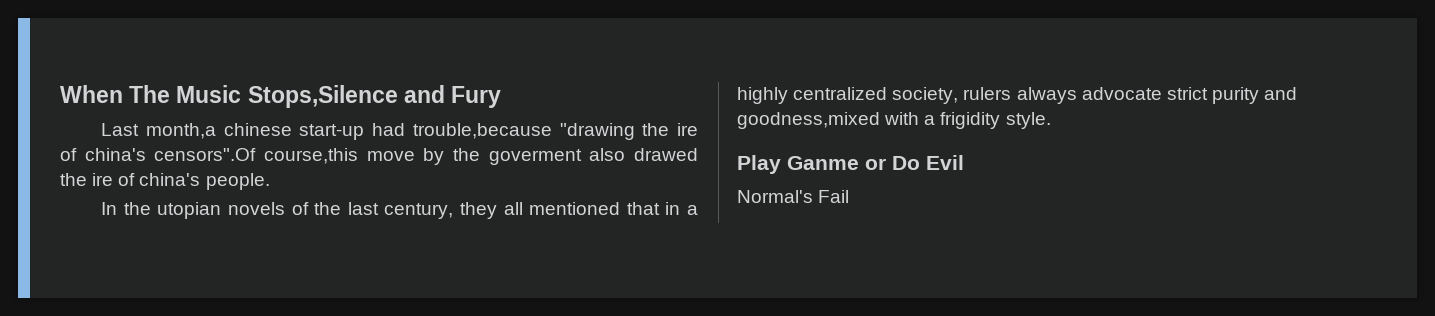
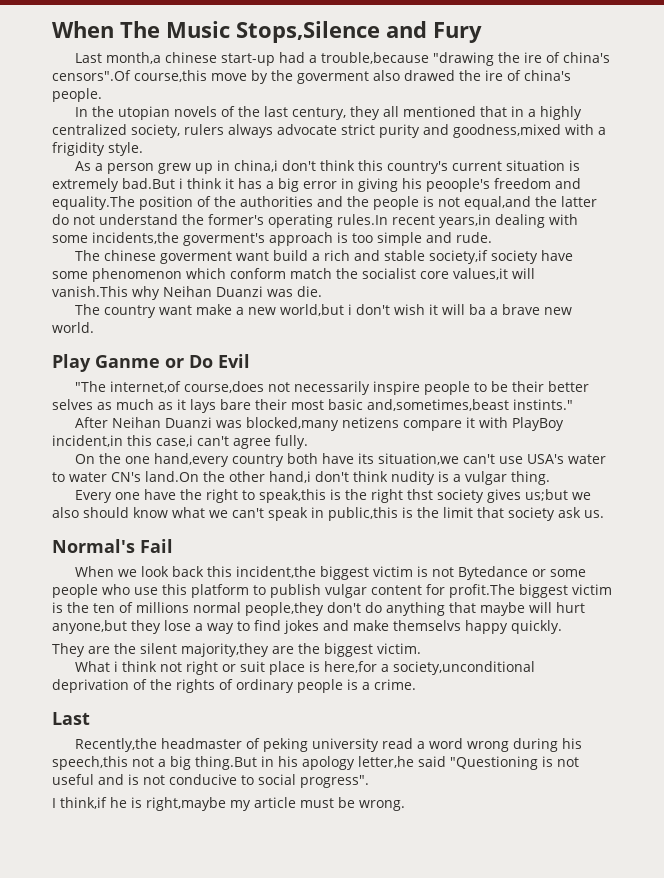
- Last month,a chinese start-up had trouble,because "drawing the ire of china's censors".Of course,this move by the goverment also drawed the ire of china's people.
+ Last month,a chinese start-up had a trouble,because "drawing the ire of china's censors".Of course,this move by the goverment also drawed the ire of china's people.
+ As a person grew up in china,i don't think this country's current situation is extremely bad.But i think it has a big error in giving his peoople's freedom and equality.The position of the authorities and the people is not equal,and the latter do not understand the former's operating rules.In recent years,in dealing with some incidents,the goverment's approach is too simple and rude.
+ The chinese goverment want build a rich and stable society,if society have some phenomenon which conform match the socialist core values,it will vanish.This why Neihan Duanzi was die.
+ The country want make a new world,but i don't wish it will ba a brave new world.
+ "The internet,of course,does not necessarily inspire people to be their better selves as much as it lays bare their most basic and,sometimes,beast instints."
+ After Neihan Duanzi was blocked,many netizens compare it with PlayBoy incident,in this case,i can't agree fully.
+ On the one hand,every country both have its situation,we can't use USA's water to water CN's land.On the other hand,i don't think nudity is a vulgar thing.
+ Every one have the right to speak,this is the right thst society gives us;but we also should know what we can't speak in public,this is the limit that society ask us.
  Normal's Fail
+ When we look back this incident,the biggest victim is not Bytedance or some people who use this platform to publish vulgar content for profit.The biggest victim is the ten of millions normal people,they don't do anything that maybe will hurt anyone,but they lose a way to find jokes and make themselvs happy quickly.
+ They are the silent majority,they are the biggest victim.
+ What i think not right or suit place is here,for a society,unconditional deprivation of the rights of ordinary people is a crime.
+ Last
+ Recently,the headmaster of peking university read a word wrong during his speech,this not a big thing.But in his apology letter,he said "Questioning is not useful and is not conducive to social progress".
+ I think,if he is right,maybe my article must be wrong.

